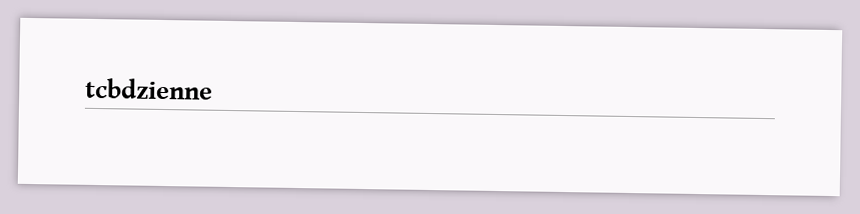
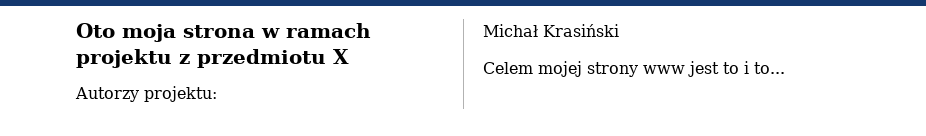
- tcbdzienne
+ Oto moja strona w ramach projektu z przedmiotu X
+ Autorzy projektu:
+ Michał Krasiński
+ Celem mojej strony www jest to i to...

